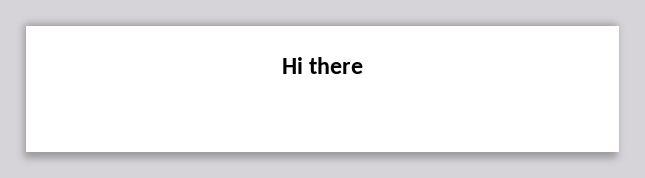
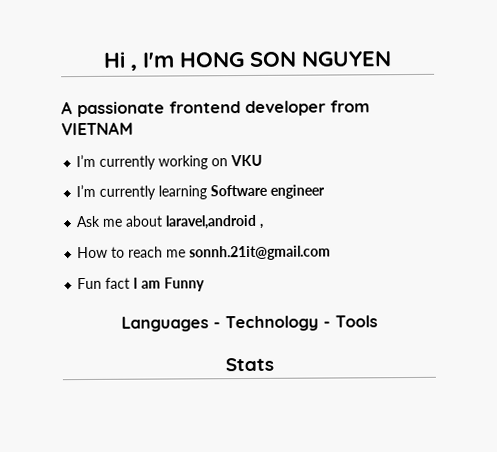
- Hi there
+ Hi , I'm HONG SON NGUYEN
+ A passionate frontend developer from VIETNAM
+ I’m currently working on VKU
+ I’m currently learning Software engineer
+ Ask me about laravel,android ,
+ How to reach me sonnh.21it@gmail.com
+ Fun fact I am Funny
+ Languages - Technology - Tools
+ Stats

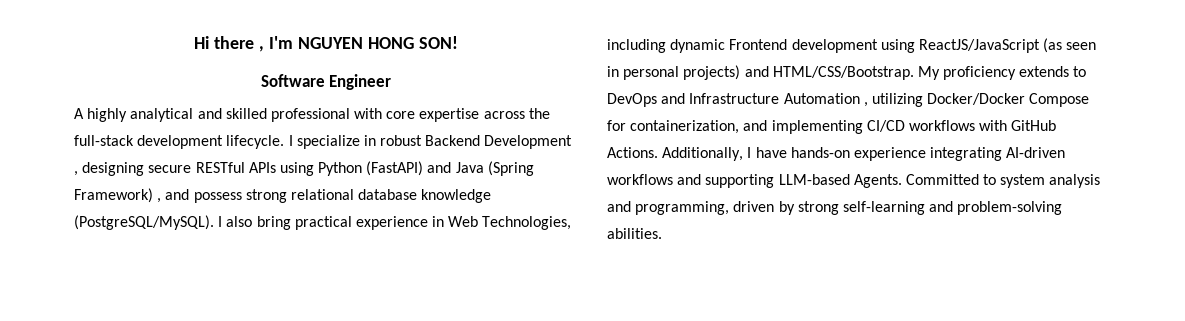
- Hi , I'm HONG SON NGUYEN
- A passionate frontend developer from VIETNAM
- I’m currently working on VKU
- I’m currently learning Software engineer
- Ask me about laravel,android ,
- How to reach me sonnh.21it@gmail.com
- Fun fact I am Funny
- Languages - Technology - Tools
- Stats
+ Hi there , I'm NGUYEN HONG SON!
+ Software Engineer
+ A highly analytical and skilled professional with core expertise across the full-stack development lifecycle. I specialize in robust Backend Development , designing secure RESTful APIs using Python (FastAPI) and Java (Spring Framework) , and possess strong relational database knowledge (PostgreSQL/MySQL). I also bring practical experience in Web Technologies, including dynamic Frontend development using ReactJS/JavaScript (as seen in personal projects) and HTML/CSS/Bootstrap. My proficiency extends to DevOps and Infrastructure Automation , utilizing Docker/Docker Compose for containerization, and implementing CI/CD workflows with GitHub Actions. Additionally, I have hands-on experience integrating AI-driven workflows and supporting LLM-based Agents. Committed to system analysis and programming, driven by strong self-learning and problem-solving abilities.

